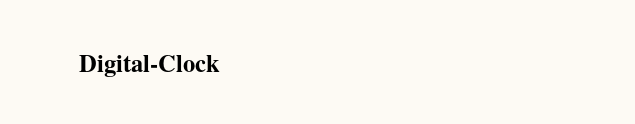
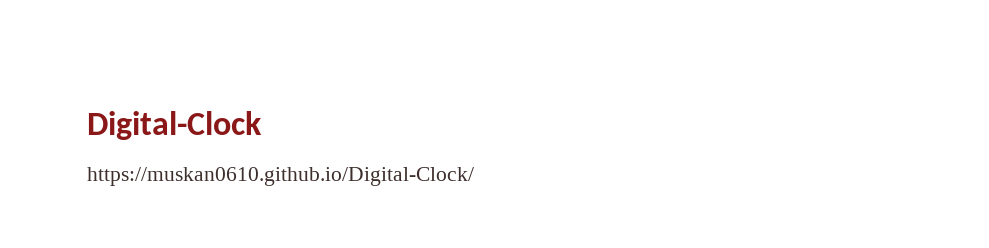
+ https://muskan0610.github.io/Digital-Clock/

